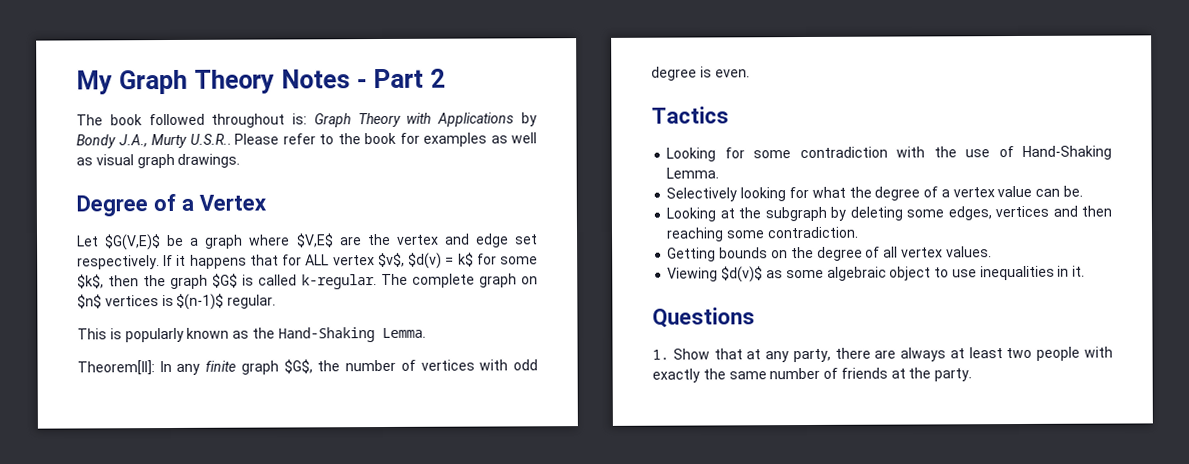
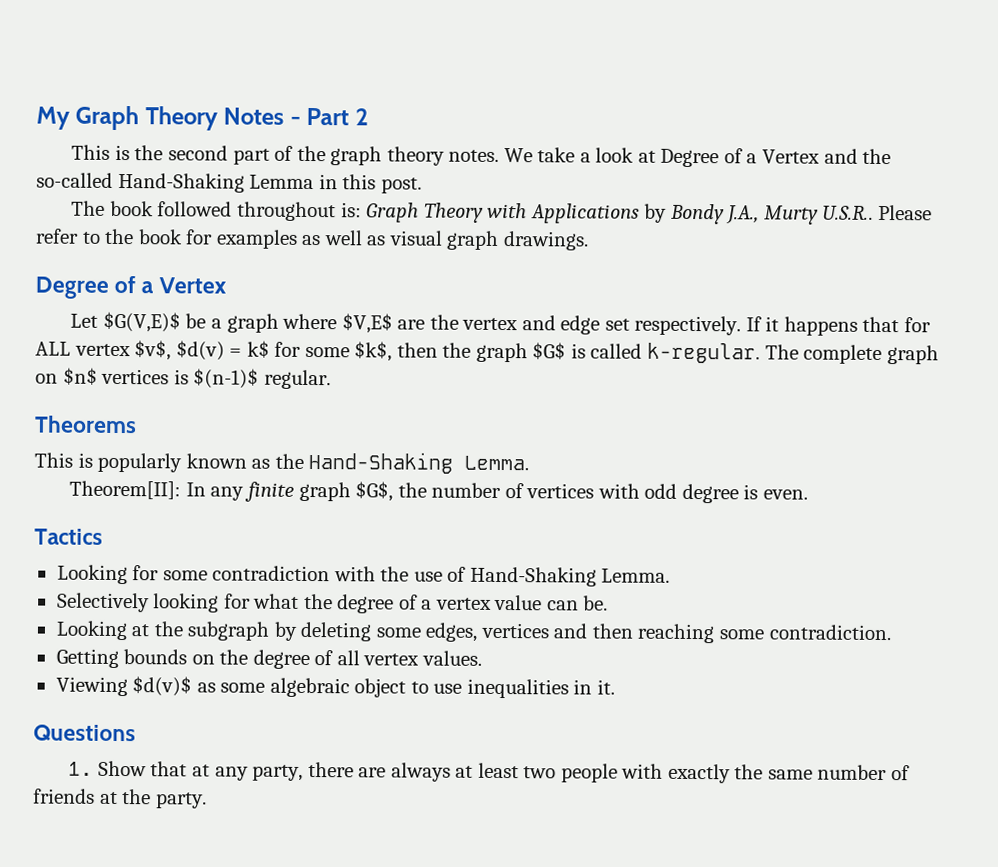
+ This is the second part of the graph theory notes. We take a look at Degree of a Vertex and the so-called Hand-Shaking Lemma in this post.
+ Theorems

